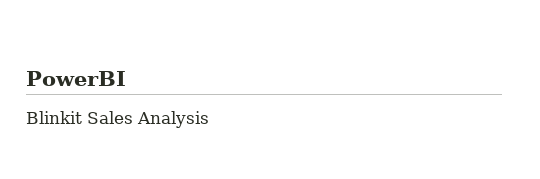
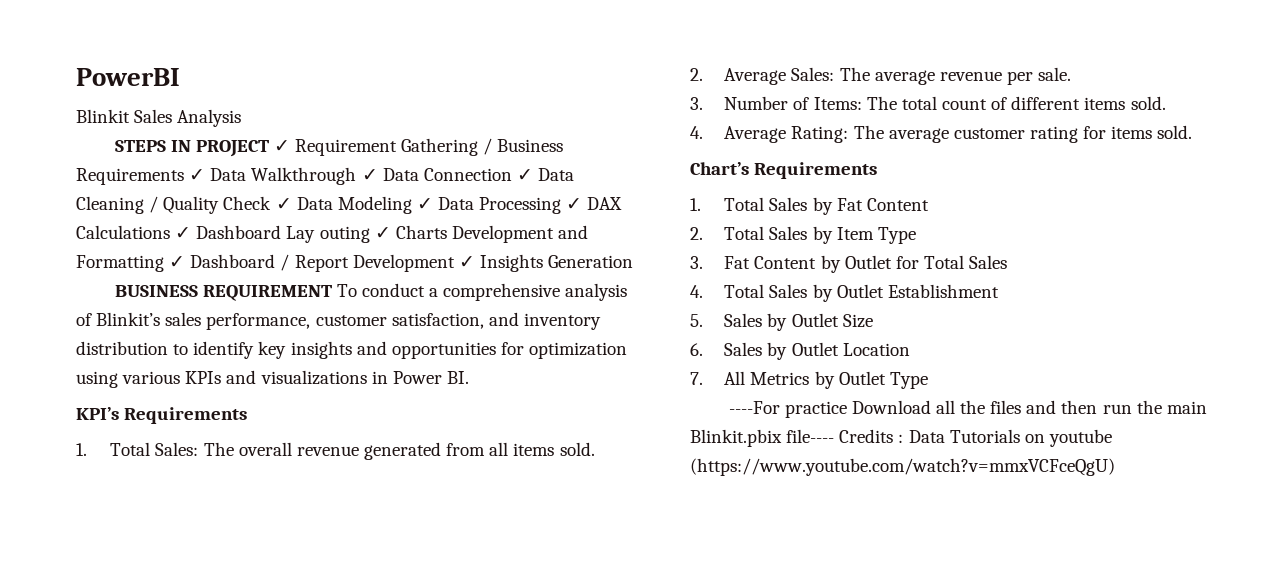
+ STEPS IN PROJECT ✓ Requirement Gathering / Business Requirements ✓ Data Walkthrough ✓ Data Connection ✓ Data Cleaning / Quality Check ✓ Data Modeling ✓ Data Processing ✓ DAX Calculations ✓ Dashboard Lay outing ✓ Charts Development and Formatting ✓ Dashboard / Report Development ✓ Insights Generation
+ BUSINESS REQUIREMENT To conduct a comprehensive analysis of Blinkit’s sales performance, customer satisfaction, and inventory distribution to identify key insights and opportunities for optimization using various KPIs and visualizations in Power BI.
+ KPI’s Requirements
+ 1. Total Sales: The overall revenue generated from all items sold.
+ 2. Average Sales: The average revenue per sale.
+ 3. Number of Items: The total count of different items sold.
+ 4. Average Rating: The average customer rating for items sold.
+ Chart’s Requirements
+ 1. Total Sales by Fat Content
+ 2. Total Sales by Item Type
+ 3. Fat Content by Outlet for Total Sales
+ 4. Total Sales by Outlet Establishment
+ 5. Sales by Outlet Size
+ 6. Sales by Outlet Location
+ 7. All Metrics by Outlet Type
+ ----For practice Download all the files and then run the main Blinkit.pbix file---- Credits : Data Tutorials on youtube (https://www.youtube.com/watch?v=mmxVCFceQgU)

